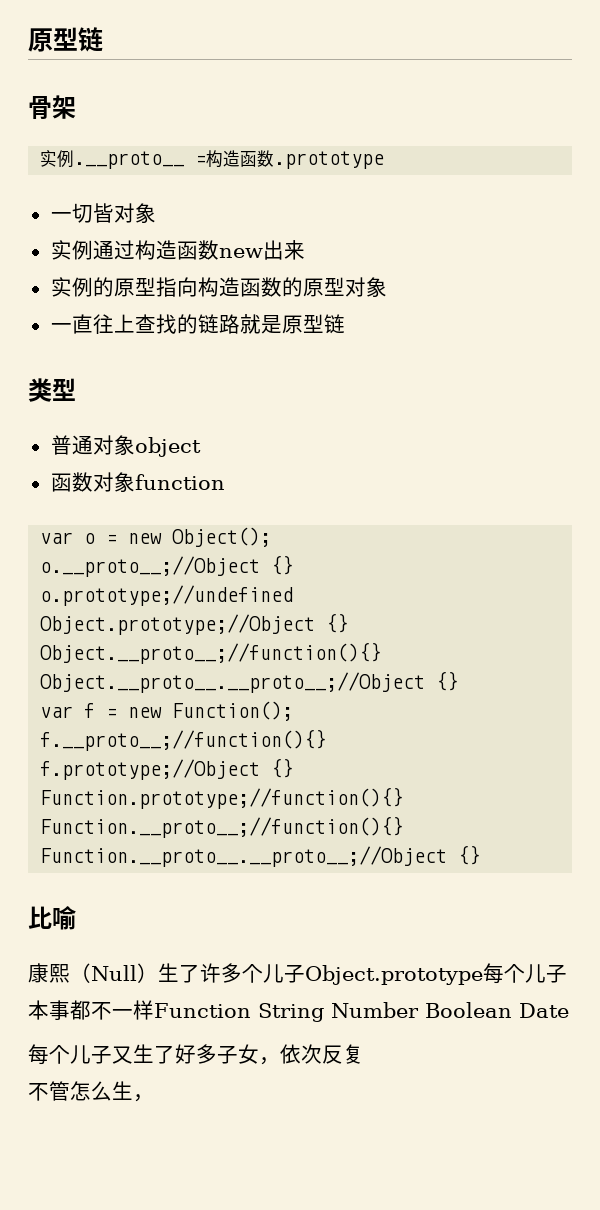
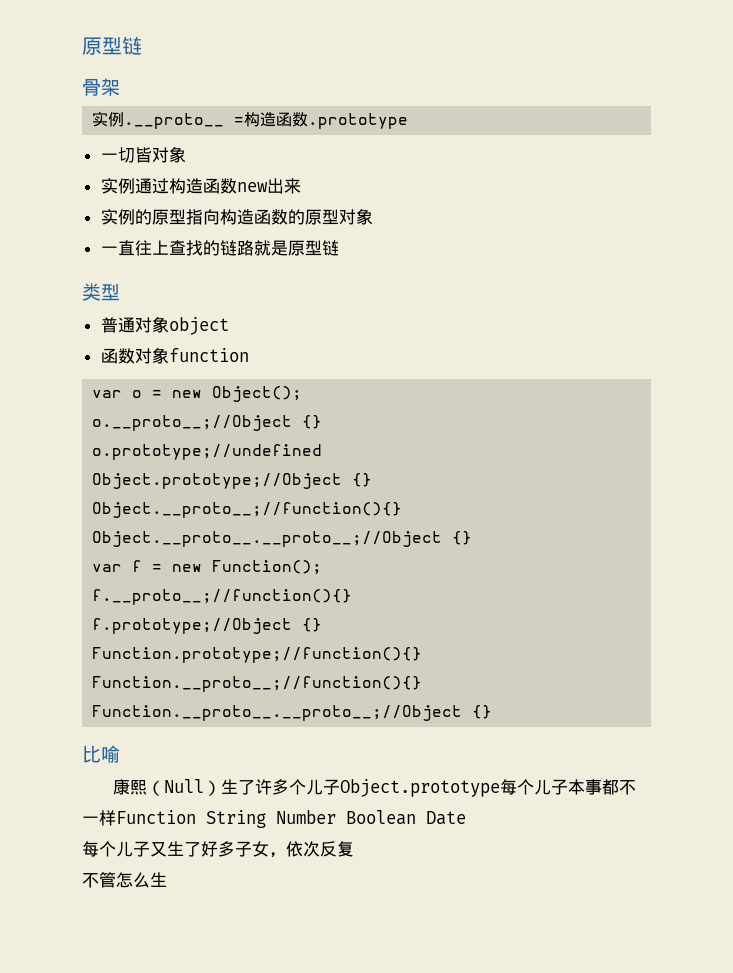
- 不管怎么生，
+ 不管怎么生

